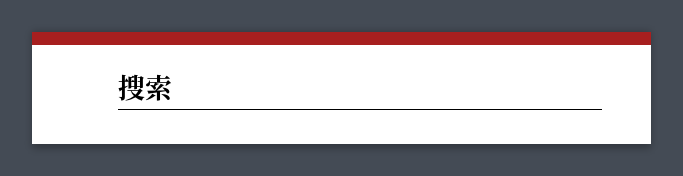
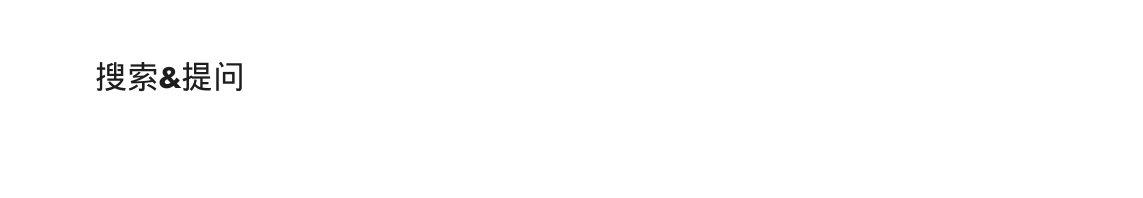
- 搜索
+ 搜索&提问

